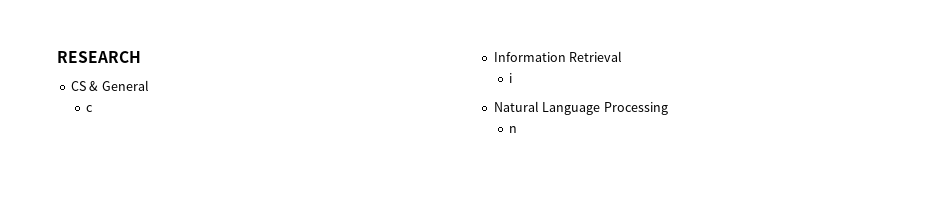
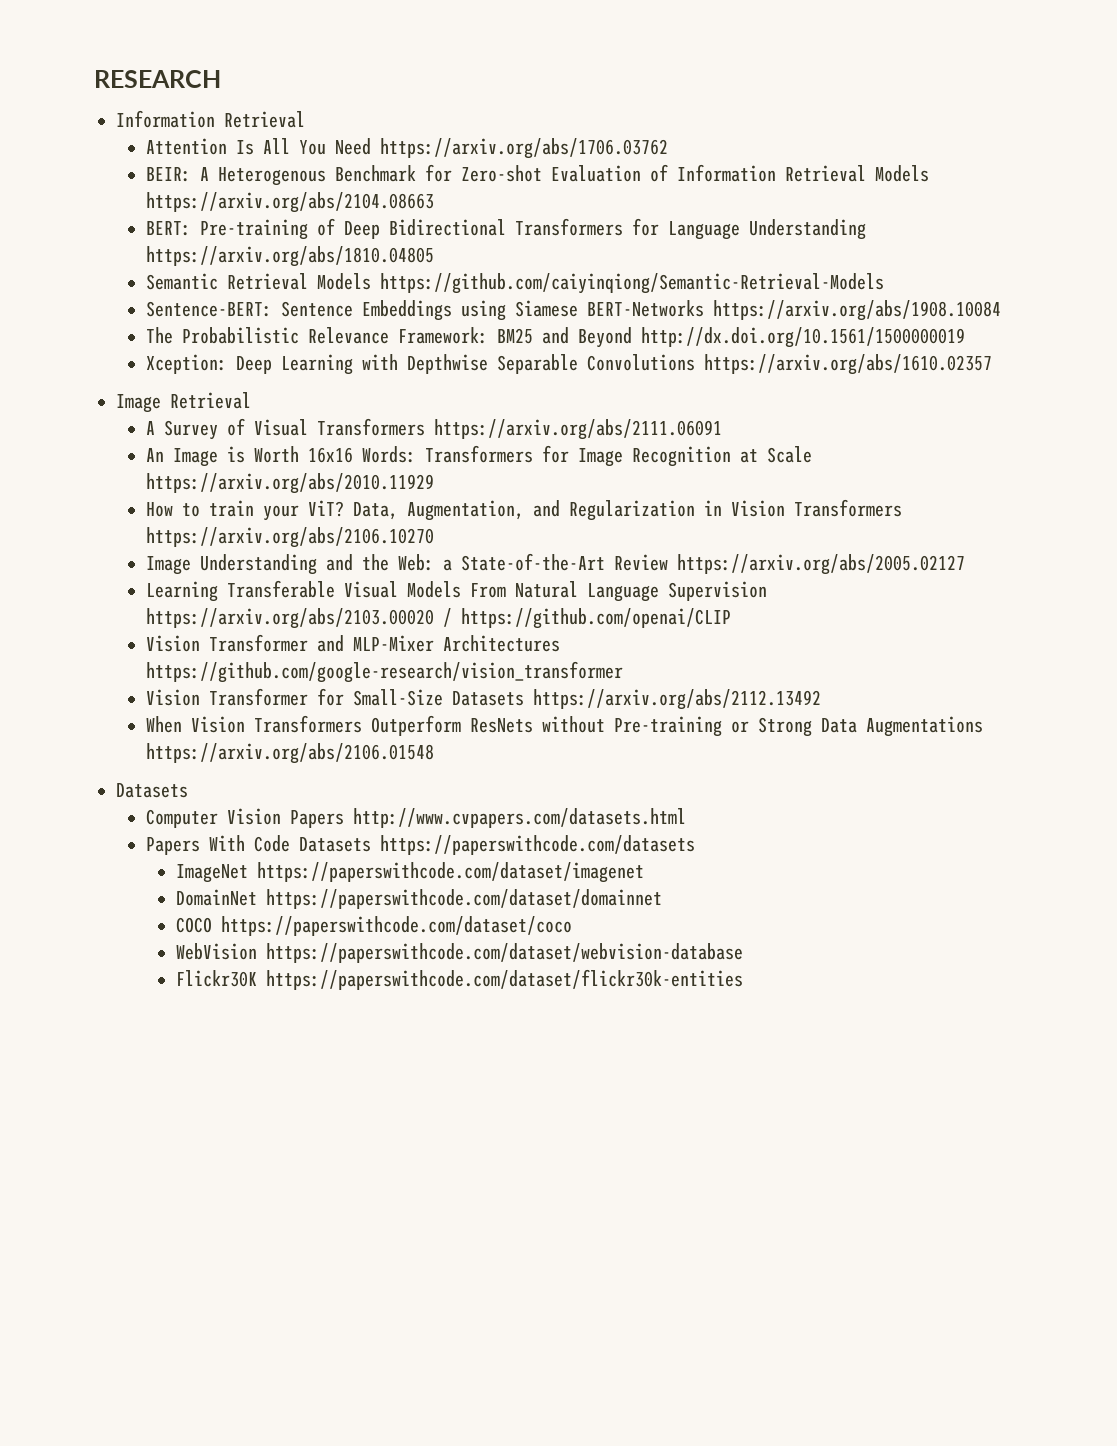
  RESEARCH
- CS & General
- c
  Information Retrieval
- i
- Natural Language Processing
- n
+ Attention Is All You Need https://arxiv.org/abs/1706.03762
+ BEIR: A Heterogenous Benchmark for Zero-shot Evaluation of Information Retrieval Models https://arxiv.org/abs/2104.08663
+ BERT: Pre-training of Deep Bidirectional Transformers for Language Understanding https://arxiv.org/abs/1810.04805
+ Semantic Retrieval Models https://github.com/caiyinqiong/Semantic-Retrieval-Models
+ Sentence-BERT: Sentence Embeddings using Siamese BERT-Networks https://arxiv.org/abs/1908.10084
+ The Probabilistic Relevance Framework: BM25 and Beyond http://dx.doi.org/10.1561/1500000019
+ Xception: Deep Learning with Depthwise Separable Convolutions https://arxiv.org/abs/1610.02357
+ Image Retrieval
+ A Survey of Visual Transformers https://arxiv.org/abs/2111.06091
+ An Image is Worth 16x16 Words: Transformers for Image Recognition at Scale https://arxiv.org/abs/2010.11929
+ How to train your ViT? Data, Augmentation, and Regularization in Vision Transformers https://arxiv.org/abs/2106.10270
+ Image Understanding and the Web: a State-of-the-Art Review https://arxiv.org/abs/2005.02127
+ Learning Transferable Visual Models From Natural Language Supervision https://arxiv.org/abs/2103.00020 / https://github.com/openai/CLIP
+ Vision Transformer and MLP-Mixer Architectures https://github.com/google-research/vision_transformer
+ Vision Transformer for Small-Size Datasets https://arxiv.org/abs/2112.13492
+ When Vision Transformers Outperform ResNets without Pre-training or Strong Data Augmentations https://arxiv.org/abs/2106.01548
+ Datasets
+ Computer Vision Papers http://www.cvpapers.com/datasets.html
+ Papers With Code Datasets https://paperswithcode.com/datasets
+ ImageNet https://paperswithcode.com/dataset/imagenet
+ DomainNet https://paperswithcode.com/dataset/domainnet
+ COCO https://paperswithcode.com/dataset/coco
+ WebVision https://paperswithcode.com/dataset/webvision-database
+ Flickr30K https://paperswithcode.com/dataset/flickr30k-entities

